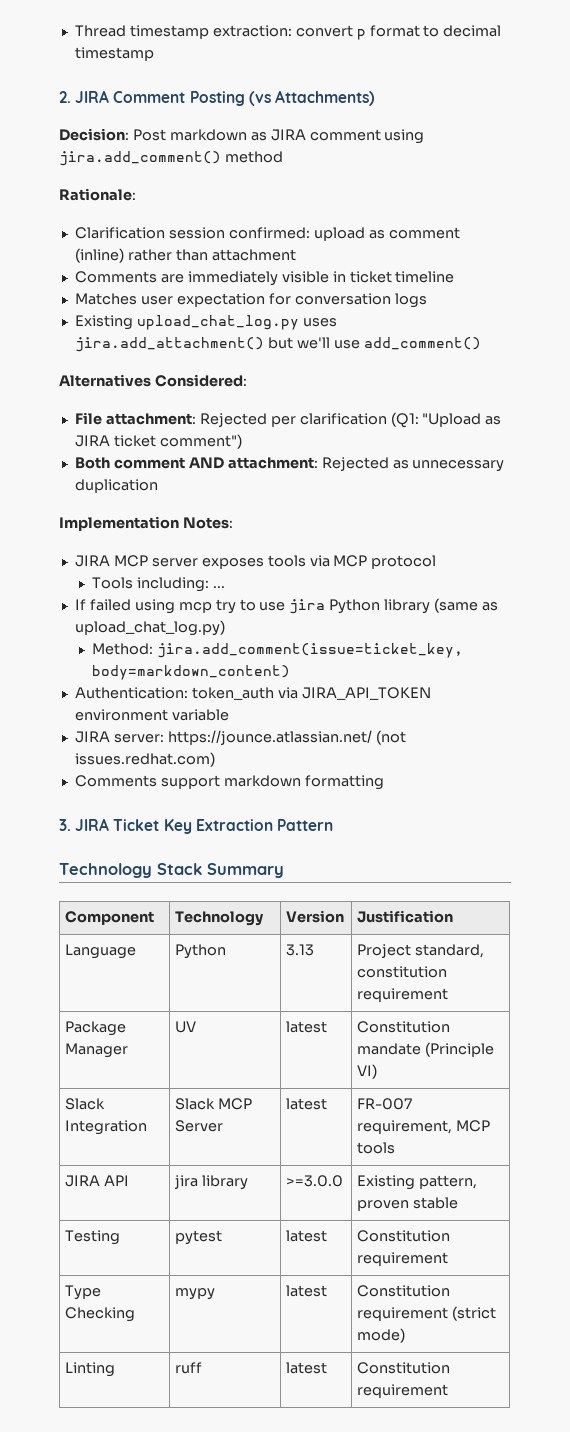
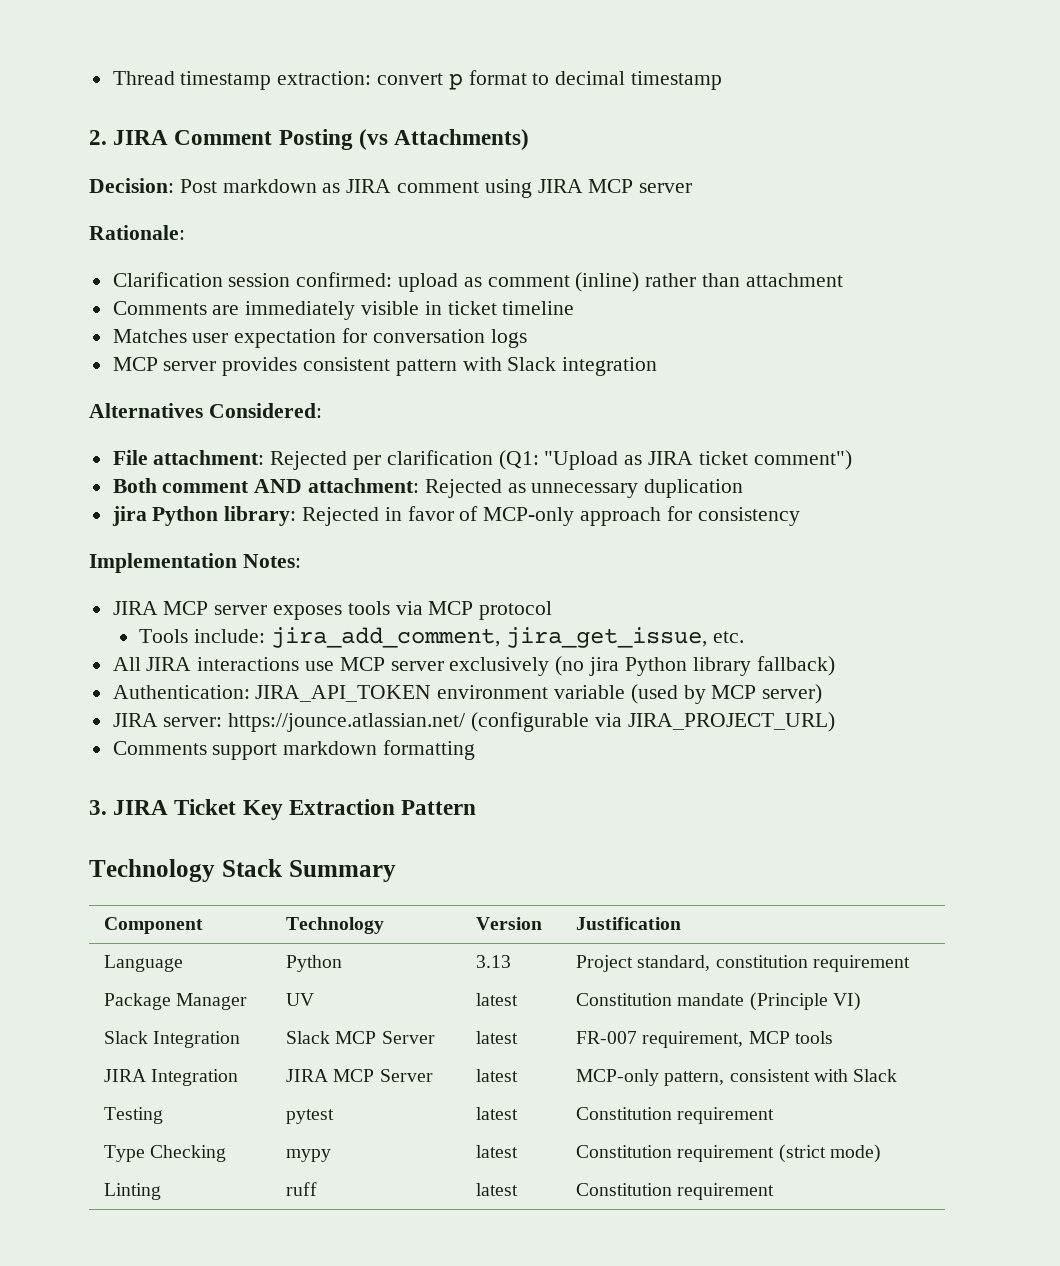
- Decision: Post markdown as JIRA comment using jira.add_comment() method
+ Decision: Post markdown as JIRA comment using JIRA MCP server
- Existing upload_chat_log.py uses jira.add_attachment() but we'll use add_comment()
+ MCP server provides consistent pattern with Slack integration
+ jira Python library: Rejected in favor of MCP-only approach for consistency
- Tools including: ...
- If failed using mcp try to use jira Python library (same as upload_chat_log.py)
- Method: jira.add_comment(issue=ticket_key, body=markdown_content)
+ Tools include: jira_add_comment, jira_get_issue, etc.
+ All JIRA interactions use MCP server exclusively (no jira Python library fallback)
- Authentication: token_auth via JIRA_API_TOKEN environment variable
+ Authentication: JIRA_API_TOKEN environment variable (used by MCP server)
- JIRA server: https://jounce.atlassian.net/ (not issues.redhat.com)
+ JIRA server: https://jounce.atlassian.net/ (configurable via JIRA_PROJECT_URL)
- JIRA API | jira library | >=3.0.0 | Existing pattern, proven stable
+ JIRA Integration | JIRA MCP Server | latest | MCP-only pattern, consistent with Slack

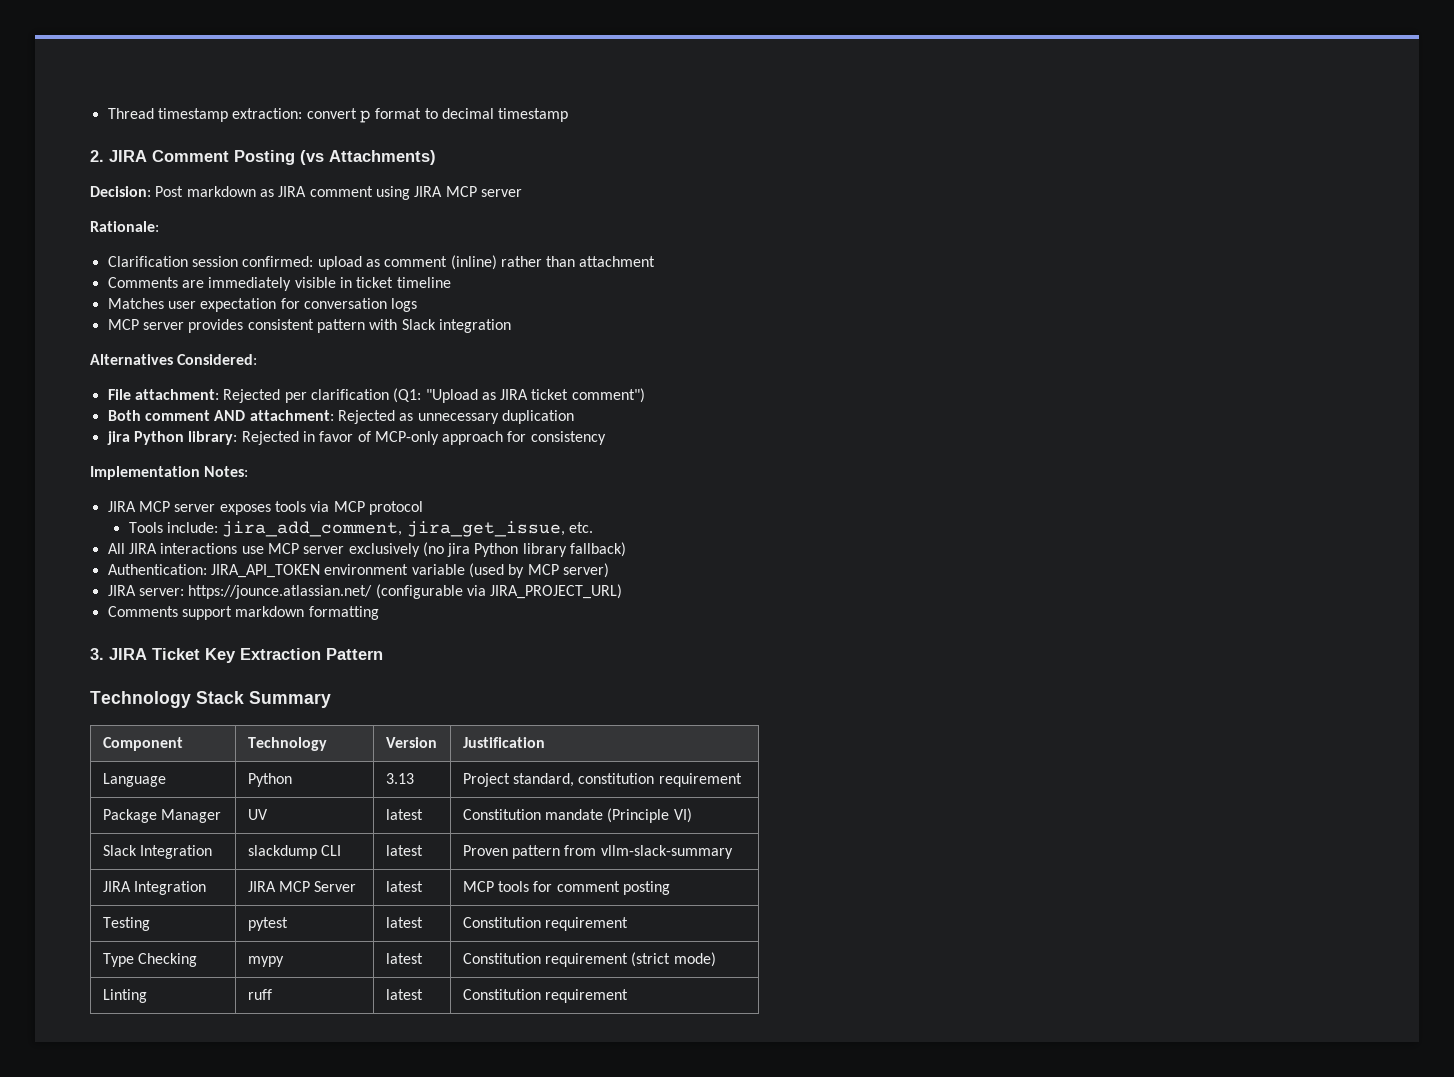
- Slack Integration | Slack MCP Server | latest | FR-007 requirement, MCP tools
+ Slack Integration | slackdump CLI | latest | Proven pattern from vllm-slack-summary
- JIRA Integration | JIRA MCP Server | latest | MCP-only pattern, consistent with Slack
+ JIRA Integration | JIRA MCP Server | latest | MCP tools for comment posting

